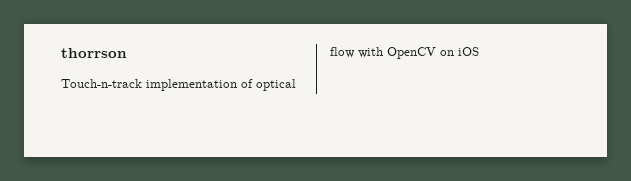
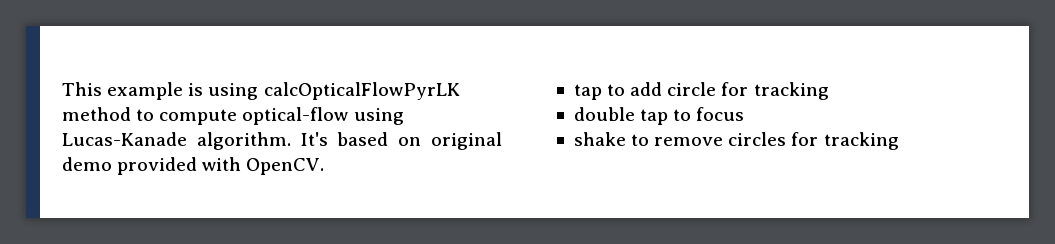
- thorrson
- Touch-n-track implementation of optical flow with OpenCV on iOS
+ This example is using calcOpticalFlowPyrLK method to compute optical-flow using Lucas-Kanade algorithm. It's based on original demo provided with OpenCV.
+ tap to add circle for tracking
+ double tap to focus
+ shake to remove circles for tracking

